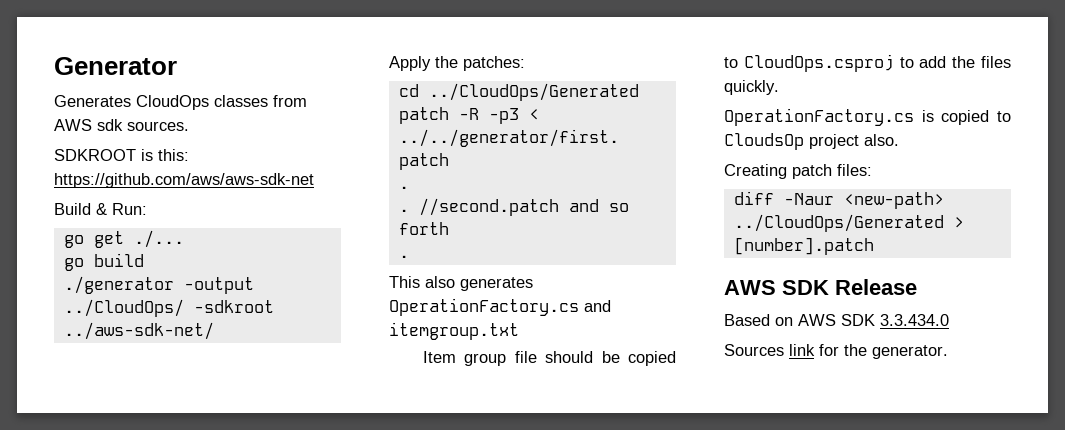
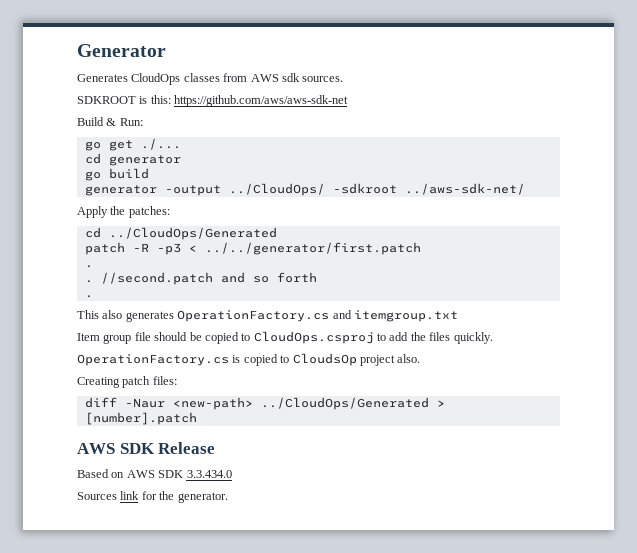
+ cd generator
- ./generator -output ../CloudOps/ -sdkroot ../aws-sdk-net/
+ generator -output ../CloudOps/ -sdkroot ../aws-sdk-net/

